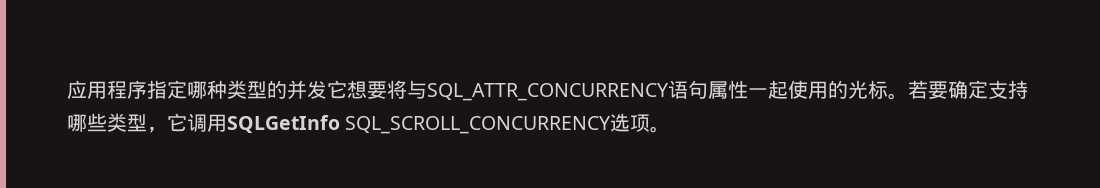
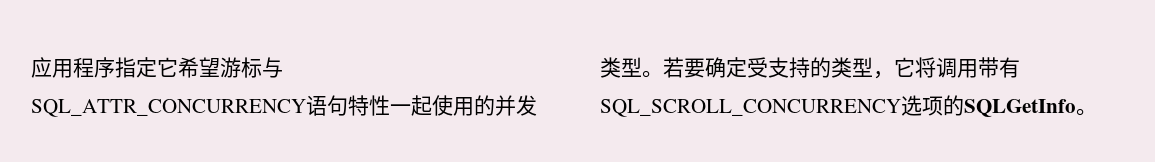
- 应用程序指定哪种类型的并发它想要将与SQL_ATTR_CONCURRENCY语句属性一起使用的光标。
+ 应用程序指定它希望游标与SQL_ATTR_CONCURRENCY语句特性一起使用的并发类型。
- 若要确定支持哪些类型，它调用SQLGetInfo SQL_SCROLL_CONCURRENCY选项。
+ 若要确定受支持的类型，它将调用带有SQL_SCROLL_CONCURRENCY选项的SQLGetInfo。

